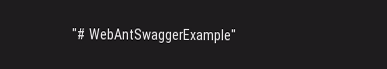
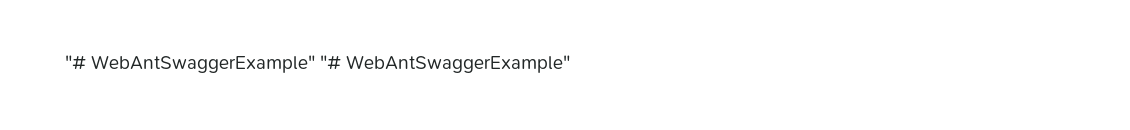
- "# WebAntSwaggerExample"
+ "# WebAntSwaggerExample" "# WebAntSwaggerExample"

